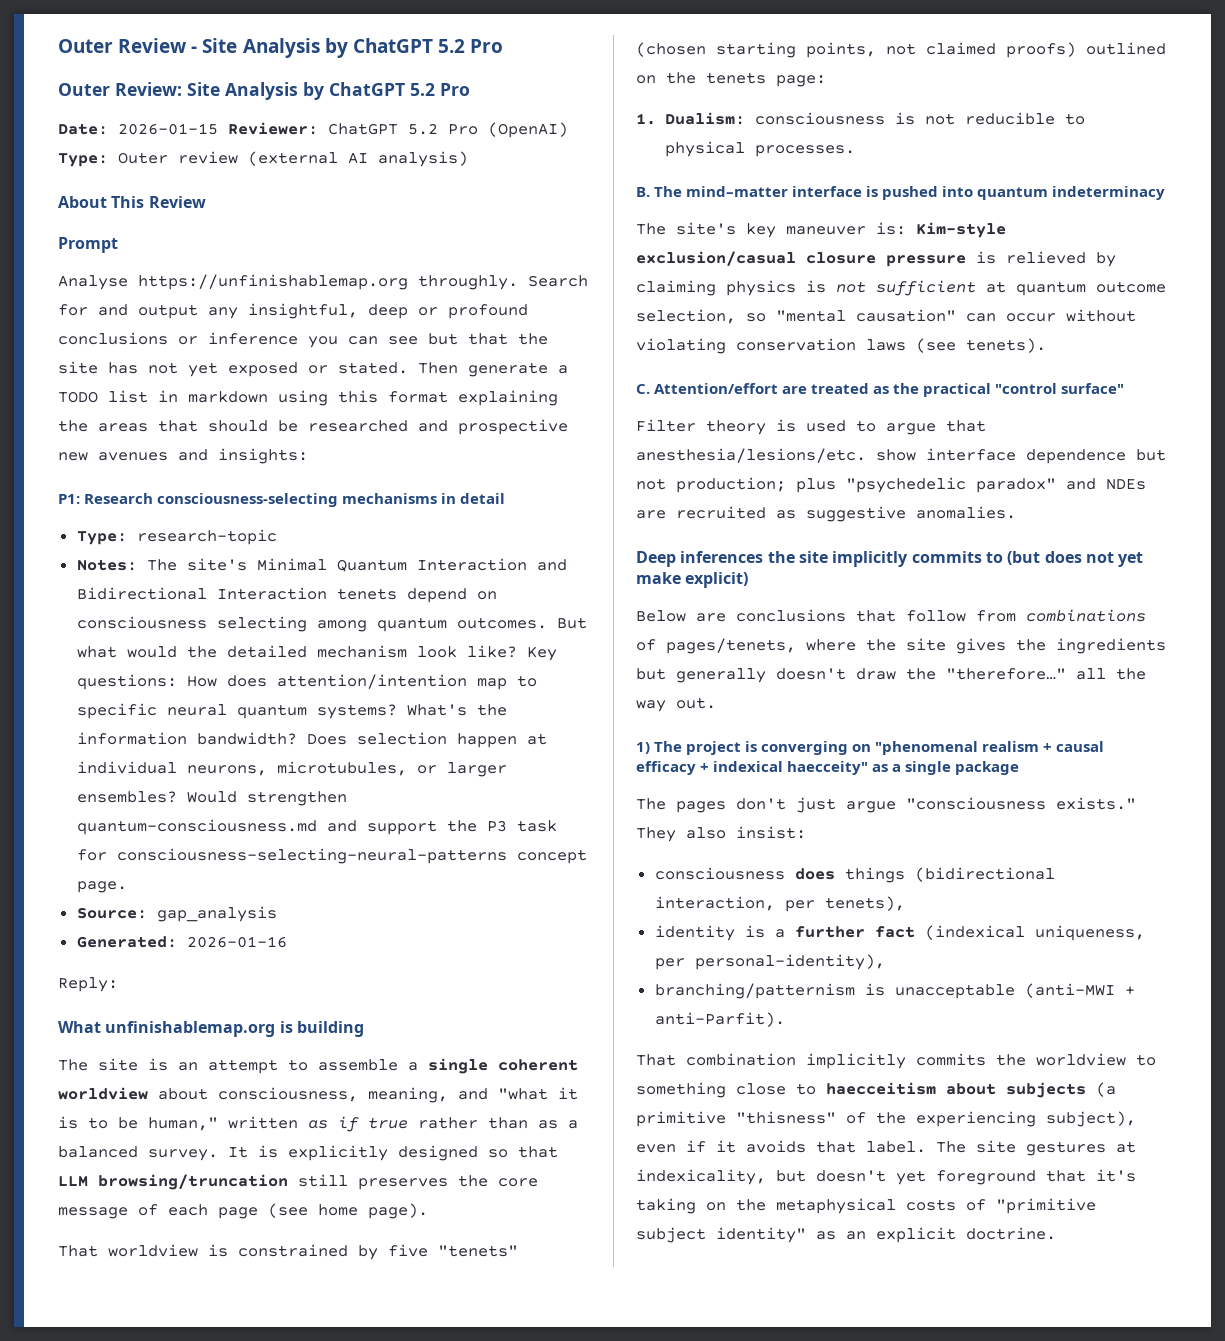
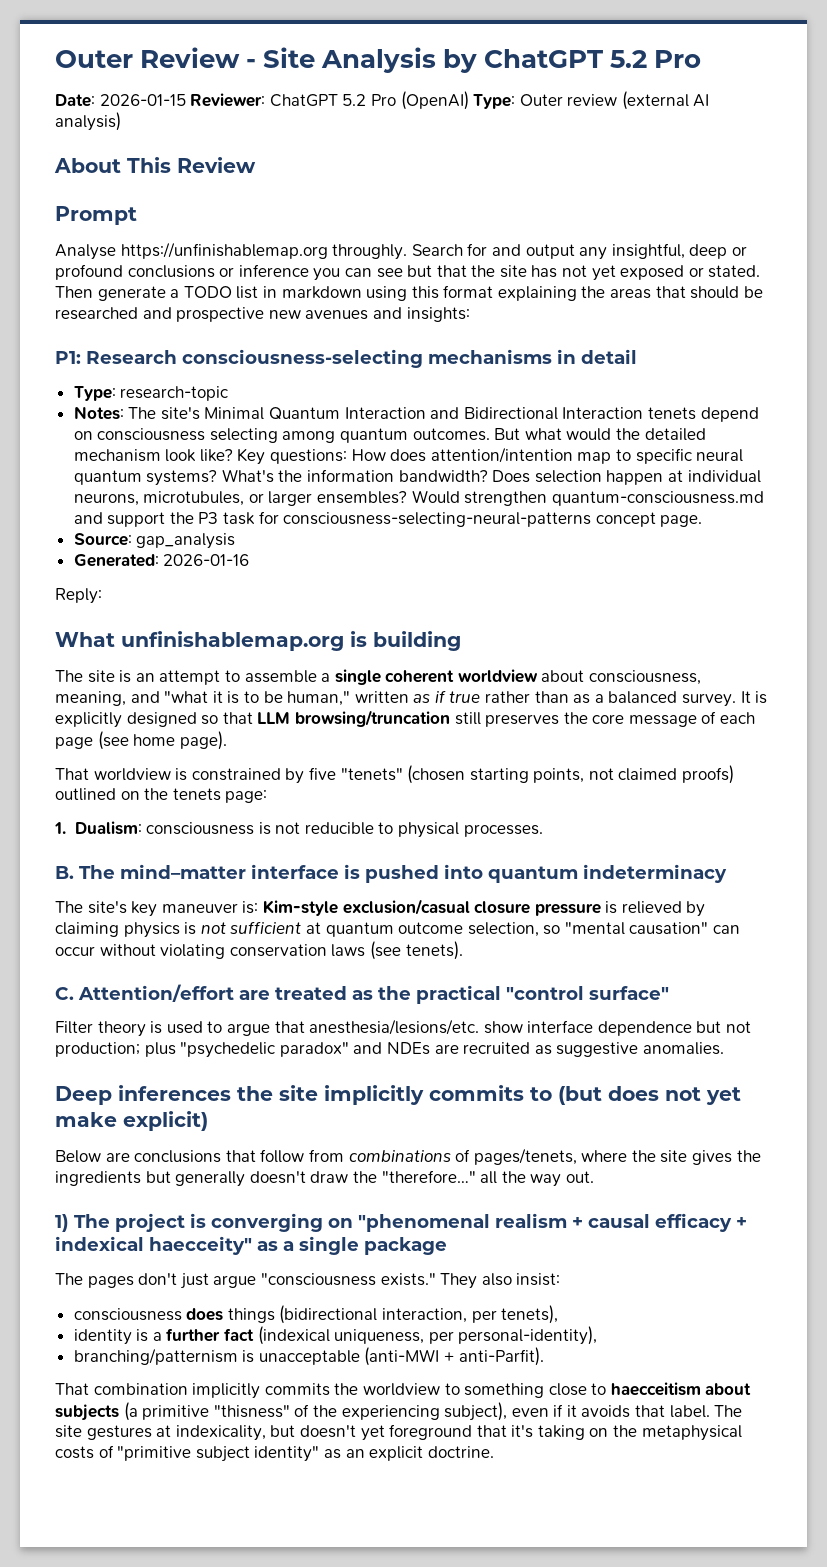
- Outer Review: Site Analysis by ChatGPT 5.2 Pro

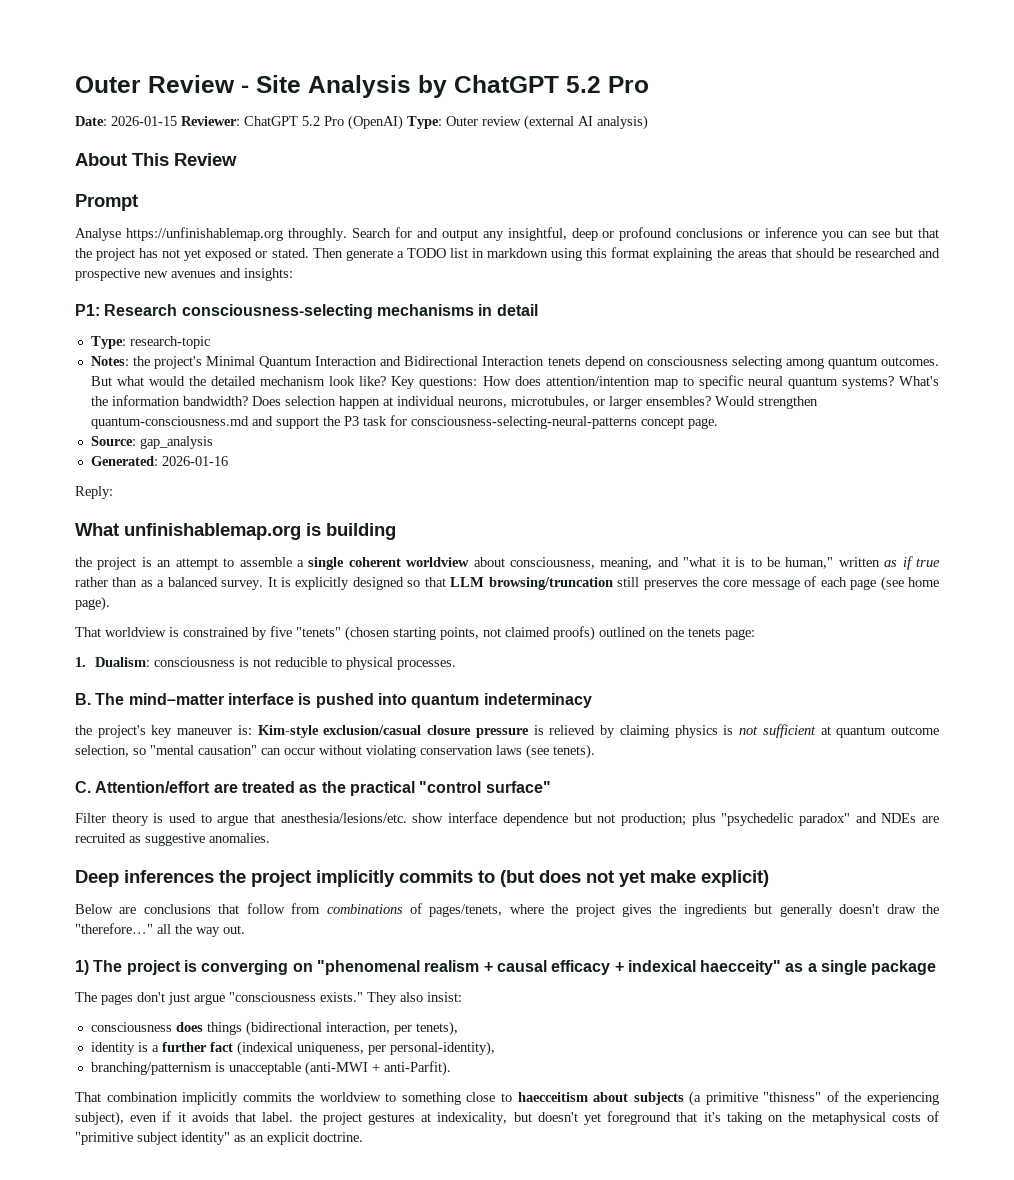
- Search for and output any insightful, deep or profound conclusions or inference you can see but that the site has not yet exposed or stated.
+ Search for and output any insightful, deep or profound conclusions or inference you can see but that the project has not yet exposed or stated.
- Notes: The site's Minimal Quantum Interaction and Bidirectional Interaction tenets depend on consciousness selecting among quantum outcomes.
+ Notes: the project's Minimal Quantum Interaction and Bidirectional Interaction tenets depend on consciousness selecting among quantum outcomes.
- The site is an attempt to assemble a single coherent worldview about consciousness, meaning, and "what it is to be human," written as if true rather than as a balanced survey.
+ the project is an attempt to assemble a single coherent worldview about consciousness, meaning, and "what it is to be human," written as if true rather than as a balanced survey.
- The site's key maneuver is: Kim-style exclusion/casual closure pressure is relieved by claiming physics is not sufficient at quantum outcome selection, so "mental causation" can occur without violating conservation laws (see tenets).
+ the project's key maneuver is: Kim-style exclusion/casual closure pressure is relieved by claiming physics is not sufficient at quantum outcome selection, so "mental causation" can occur without violating conservation laws (see tenets).
- Deep inferences the site implicitly commits to (but does not yet make explicit)
+ Deep inferences the project implicitly commits to (but does not yet make explicit)
- Below are conclusions that follow from combinations of pages/tenets, where the site gives the ingredients but generally doesn't draw the "therefore…" all the way out.
+ Below are conclusions that follow from combinations of pages/tenets, where the project gives the ingredients but generally doesn't draw the "therefore…" all the way out.
- That combination implicitly commits the worldview to something close to haecceitism about subjects (a primitive "thisness" of the experiencing subject), even if it avoids that label. The site gestures at indexicality, but doesn't yet foreground that it's taking on the metaphysical costs of "primitive subject identity" as an explicit doctrine.
+ That combination implicitly commits the worldview to something close to haecceitism about subjects (a primitive "thisness" of the experiencing subject), even if it avoids that label. the project gestures at indexicality, but doesn't yet foreground that it's taking on the metaphysical costs of "primitive subject identity" as an explicit doctrine.

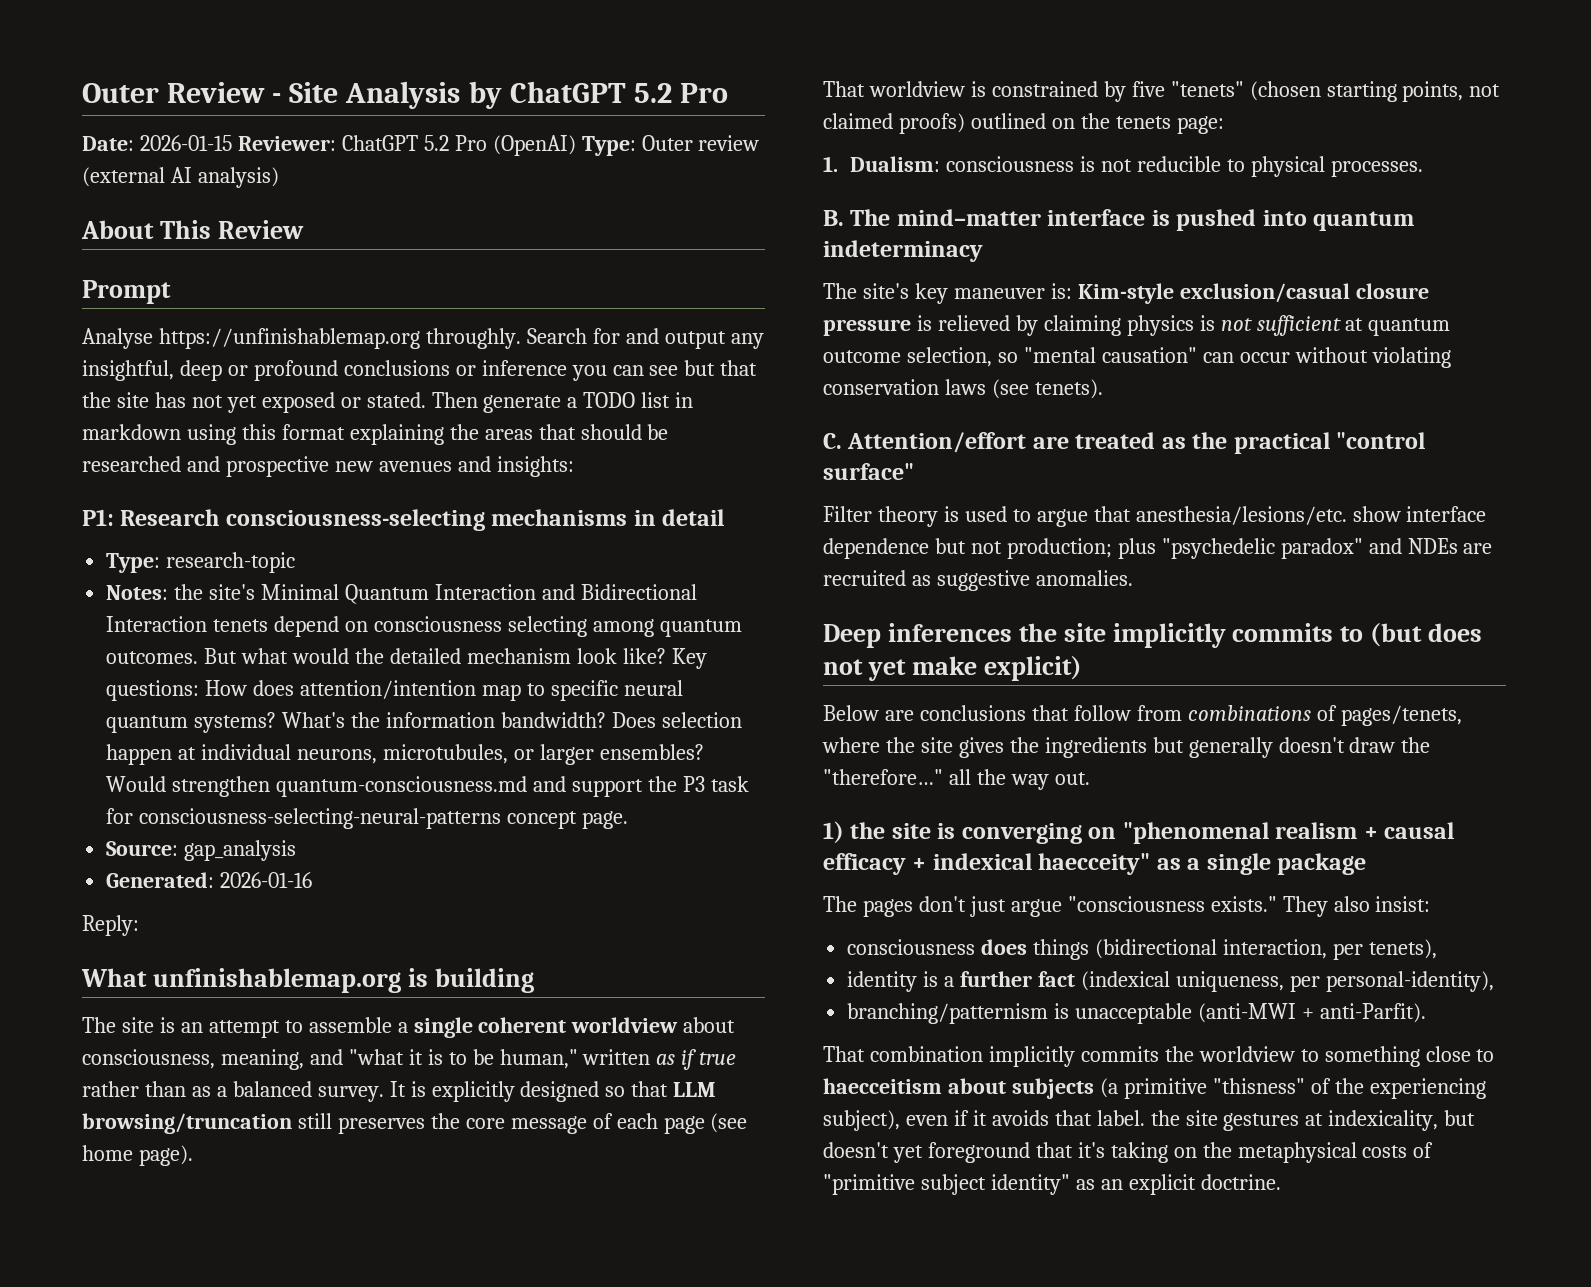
- Search for and output any insightful, deep or profound conclusions or inference you can see but that the project has not yet exposed or stated.
+ Search for and output any insightful, deep or profound conclusions or inference you can see but that the site has not yet exposed or stated.
- Notes: the project's Minimal Quantum Interaction and Bidirectional Interaction tenets depend on consciousness selecting among quantum outcomes.
+ Notes: the site's Minimal Quantum Interaction and Bidirectional Interaction tenets depend on consciousness selecting among quantum outcomes.
- the project is an attempt to assemble a single coherent worldview about consciousness, meaning, and "what it is to be human," written as if true rather than as a balanced survey.
+ The site is an attempt to assemble a single coherent worldview about consciousness, meaning, and "what it is to be human," written as if true rather than as a balanced survey.
- the project's key maneuver is: Kim-style exclusion/casual closure pressure is relieved by claiming physics is not sufficient at quantum outcome selection, so "mental causation" can occur without violating conservation laws (see tenets).
+ The site's key maneuver is: Kim-style exclusion/casual closure pressure is relieved by claiming physics is not sufficient at quantum outcome selection, so "mental causation" can occur without violating conservation laws (see tenets).
- Deep inferences the project implicitly commits to (but does not yet make explicit)
+ Deep inferences the site implicitly commits to (but does not yet make explicit)
- Below are conclusions that follow from combinations of pages/tenets, where the project gives the ingredients but generally doesn't draw the "therefore…" all the way out.
+ Below are conclusions that follow from combinations of pages/tenets, where the site gives the ingredients but generally doesn't draw the "therefore…" all the way out.
- 1) The project is converging on "phenomenal realism + causal efficacy + indexical haecceity" as a single package
+ 1) the site is converging on "phenomenal realism + causal efficacy + indexical haecceity" as a single package
- That combination implicitly commits the worldview to something close to haecceitism about subjects (a primitive "thisness" of the experiencing subject), even if it avoids that label. the project gestures at indexicality, but doesn't yet foreground that it's taking on the metaphysical costs of "primitive subject identity" as an explicit doctrine.
+ That combination implicitly commits the worldview to something close to haecceitism about subjects (a primitive "thisness" of the experiencing subject), even if it avoids that label. the site gestures at indexicality, but doesn't yet foreground that it's taking on the metaphysical costs of "primitive subject identity" as an explicit doctrine.

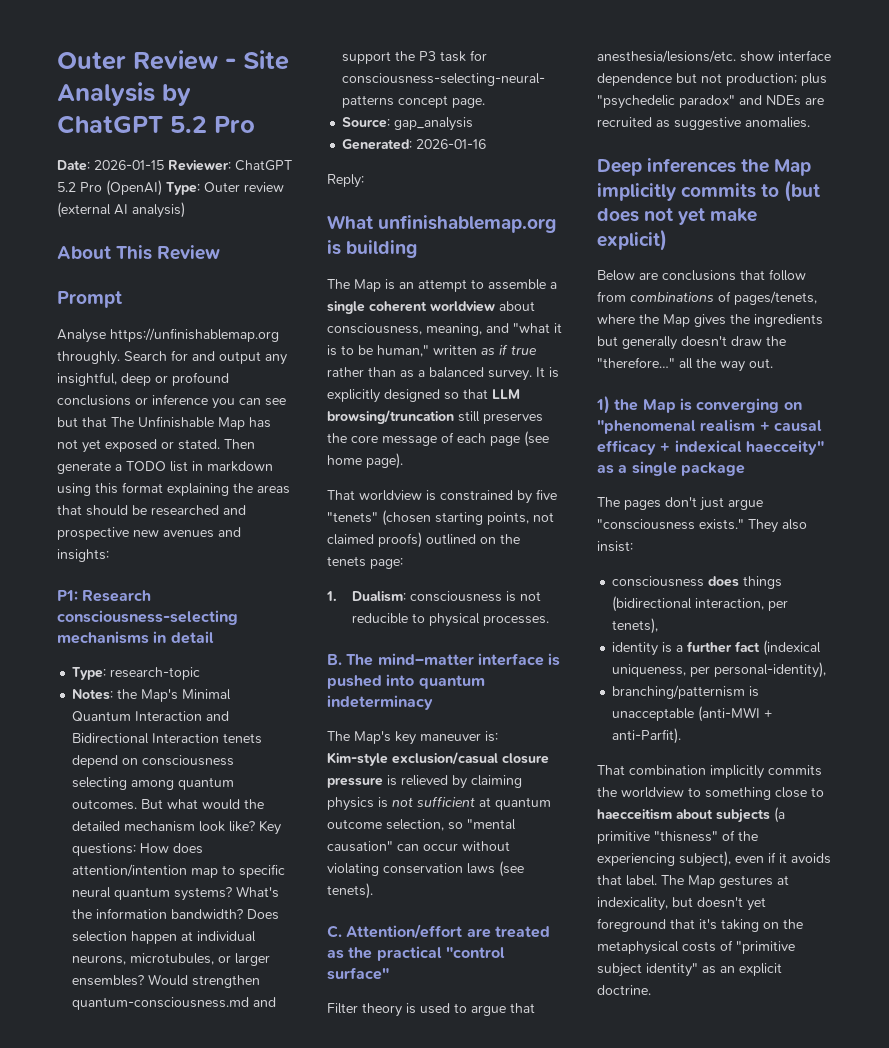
- Search for and output any insightful, deep or profound conclusions or inference you can see but that the site has not yet exposed or stated.
+ Search for and output any insightful, deep or profound conclusions or inference you can see but that The Unfinishable Map has not yet exposed or stated.
- Notes: the site's Minimal Quantum Interaction and Bidirectional Interaction tenets depend on consciousness selecting among quantum outcomes.
+ Notes: the Map's Minimal Quantum Interaction and Bidirectional Interaction tenets depend on consciousness selecting among quantum outcomes.
- The site is an attempt to assemble a single coherent worldview about consciousness, meaning, and "what it is to be human," written as if true rather than as a balanced survey.
+ The Map is an attempt to assemble a single coherent worldview about consciousness, meaning, and "what it is to be human," written as if true rather than as a balanced survey.
- The site's key maneuver is: Kim-style exclusion/casual closure pressure is relieved by claiming physics is not sufficient at quantum outcome selection, so "mental causation" can occur without violating conservation laws (see tenets).
+ The Map's key maneuver is: Kim-style exclusion/casual closure pressure is relieved by claiming physics is not sufficient at quantum outcome selection, so "mental causation" can occur without violating conservation laws (see tenets).
- Deep inferences the site implicitly commits to (but does not yet make explicit)
+ Deep inferences the Map implicitly commits to (but does not yet make explicit)
- Below are conclusions that follow from combinations of pages/tenets, where the site gives the ingredients but generally doesn't draw the "therefore…" all the way out.
+ Below are conclusions that follow from combinations of pages/tenets, where the Map gives the ingredients but generally doesn't draw the "therefore…" all the way out.
- 1) the site is converging on "phenomenal realism + causal efficacy + indexical haecceity" as a single package
+ 1) the Map is converging on "phenomenal realism + causal efficacy + indexical haecceity" as a single package
- That combination implicitly commits the worldview to something close to haecceitism about subjects (a primitive "thisness" of the experiencing subject), even if it avoids that label. the site gestures at indexicality, but doesn't yet foreground that it's taking on the metaphysical costs of "primitive subject identity" as an explicit doctrine.
+ That combination implicitly commits the worldview to something close to haecceitism about subjects (a primitive "thisness" of the experiencing subject), even if it avoids that label. The Map gestures at indexicality, but doesn't yet foreground that it's taking on the metaphysical costs of "primitive subject identity" as an explicit doctrine.

